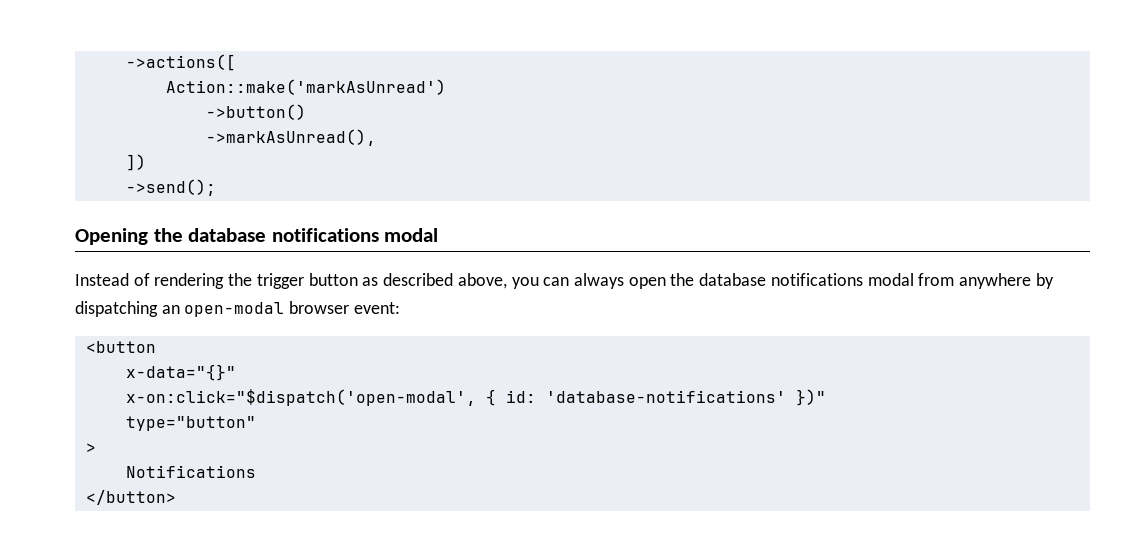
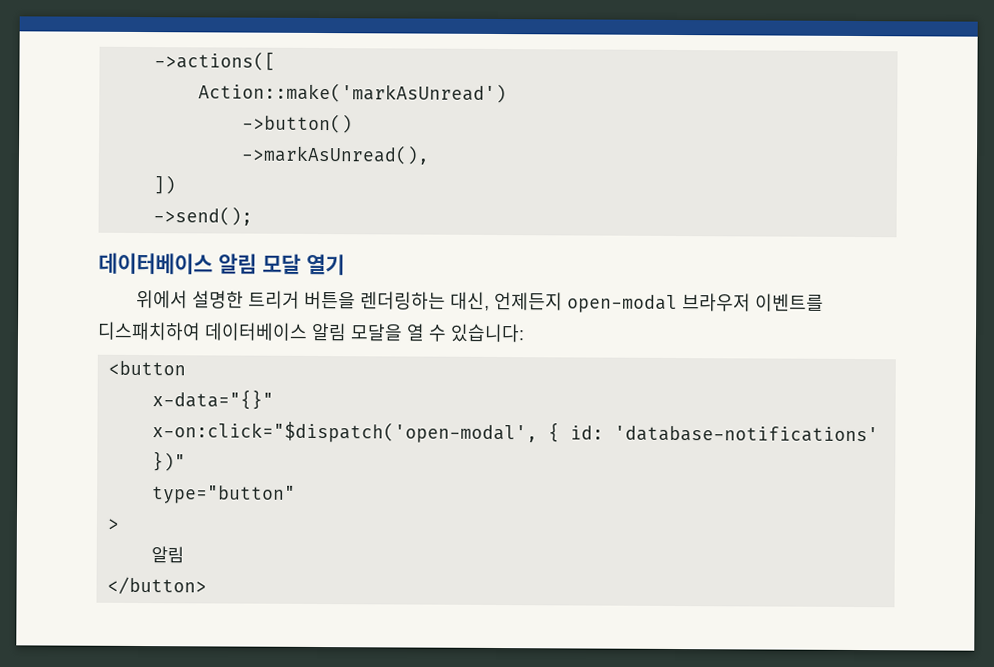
- Opening the database notifications modal
- Instead of rendering the trigger button as described above, you can always open the database notifications modal from anywhere by dispatching an open-modal browser event:
+ 데이터베이스 알림 모달 열기
+ 위에서 설명한 트리거 버튼을 렌더링하는 대신, 언제든지 open-modal 브라우저 이벤트를 디스패치하여 데이터베이스 알림 모달을 열 수 있습니다:
  >
- Notifications
+ 알림

